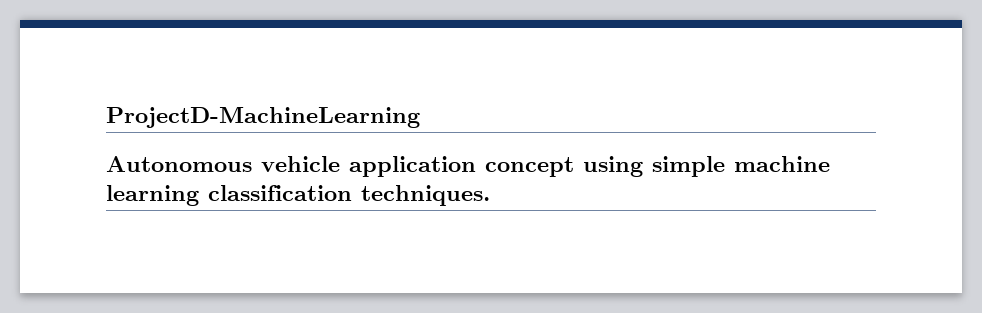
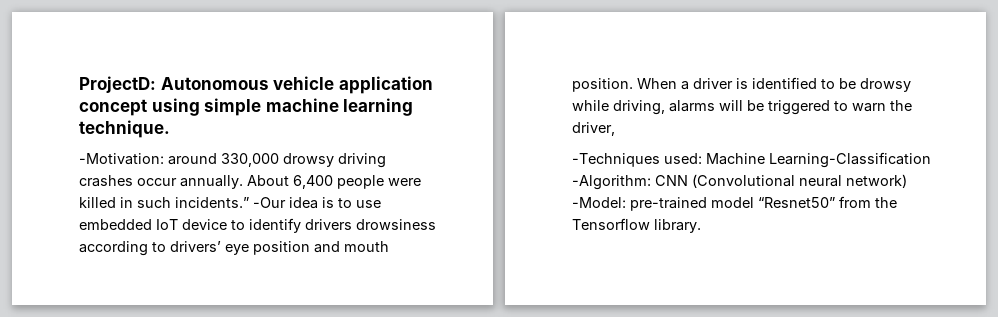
- ProjectD-MachineLearning
- Autonomous vehicle application concept using simple machine learning classification techniques.
+ ProjectD: Autonomous vehicle application concept using simple machine learning technique.
+ -Motivation: around 330,000 drowsy driving crashes occur annually. About 6,400 people were killed in such incidents.” -Our idea is to use embedded IoT device to identify drivers drowsiness according to drivers’ eye position and mouth position. When a driver is identified to be drowsy while driving, alarms will be triggered to warn the driver,
+ -Techniques used: Machine Learning-Classification -Algorithm: CNN (Convolutional neural network) -Model: pre-trained model “Resnet50” from the Tensorflow library.

